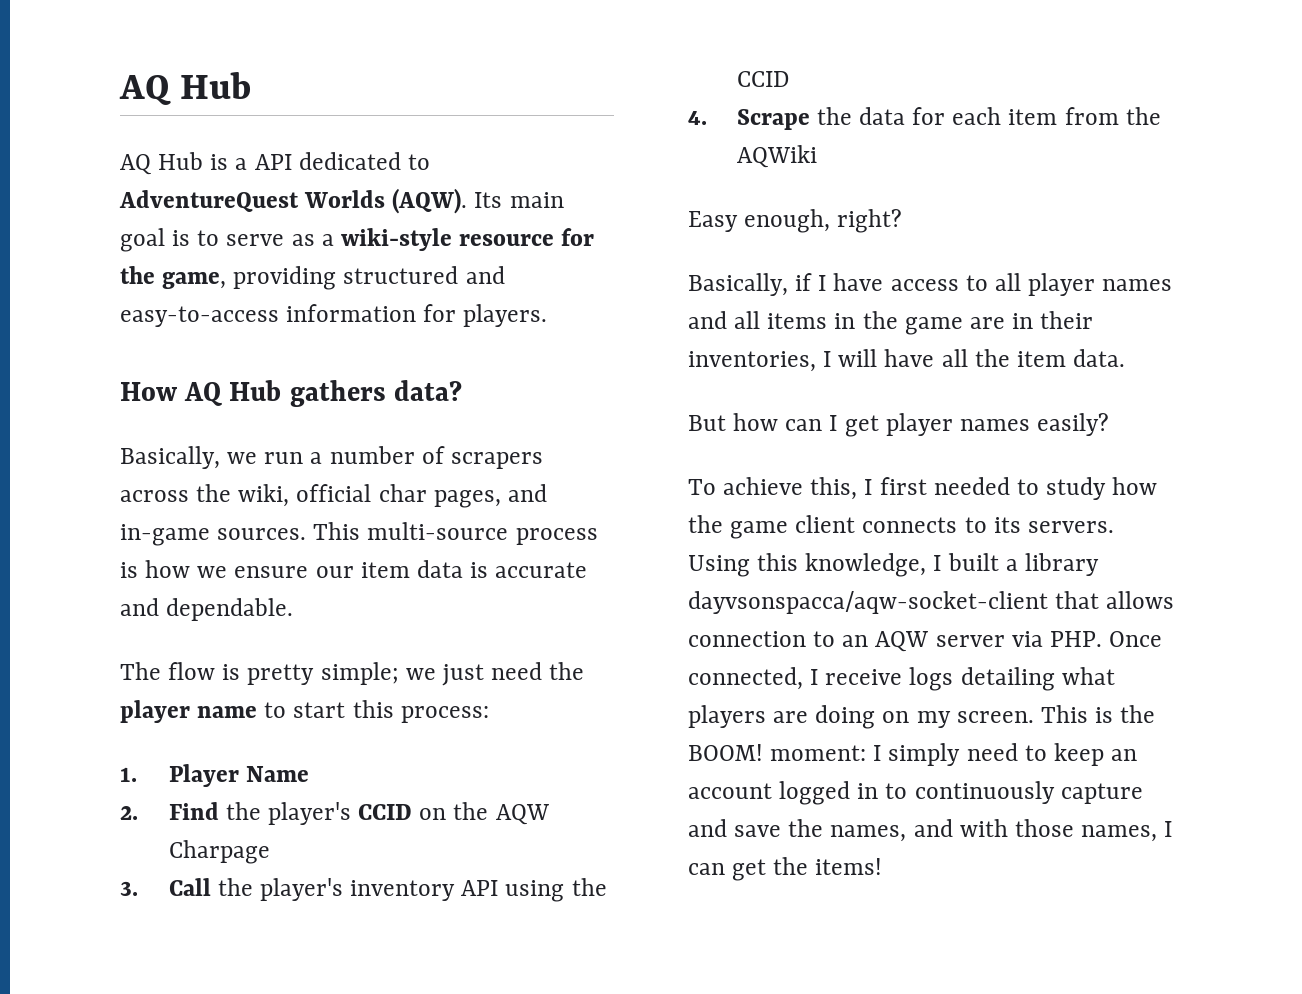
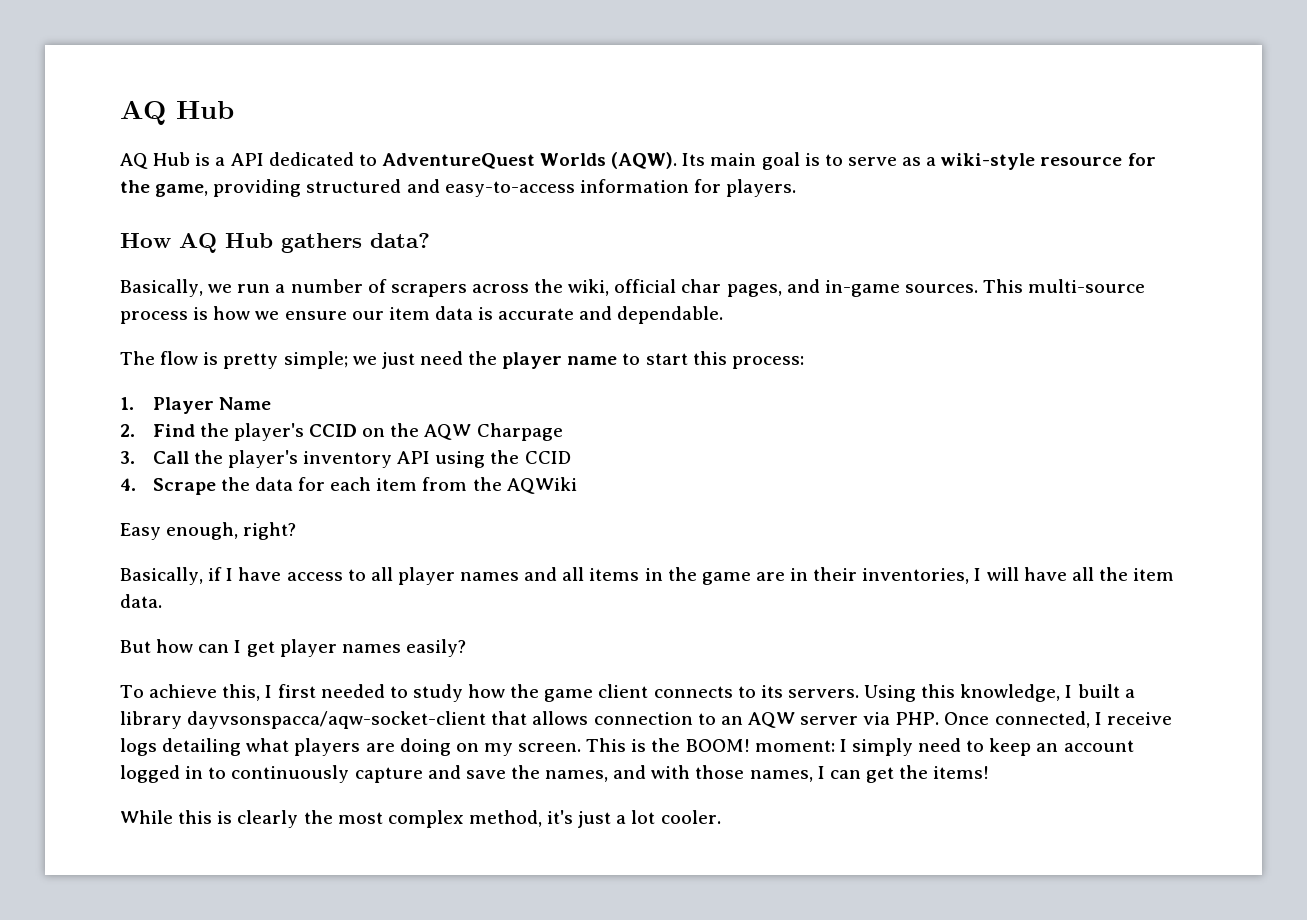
+ While this is clearly the most complex method, it's just a lot cooler.

